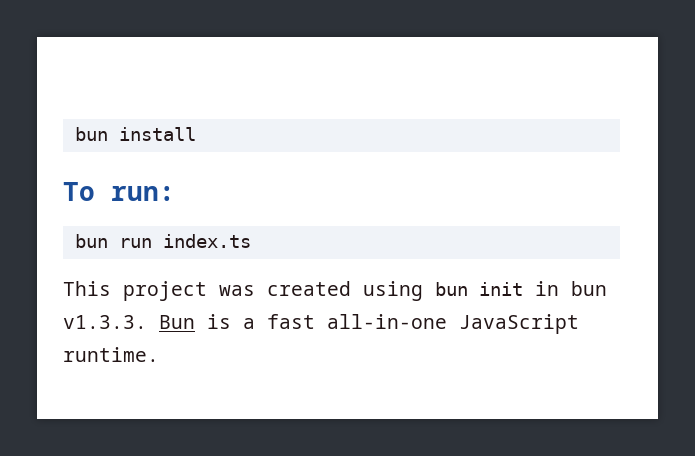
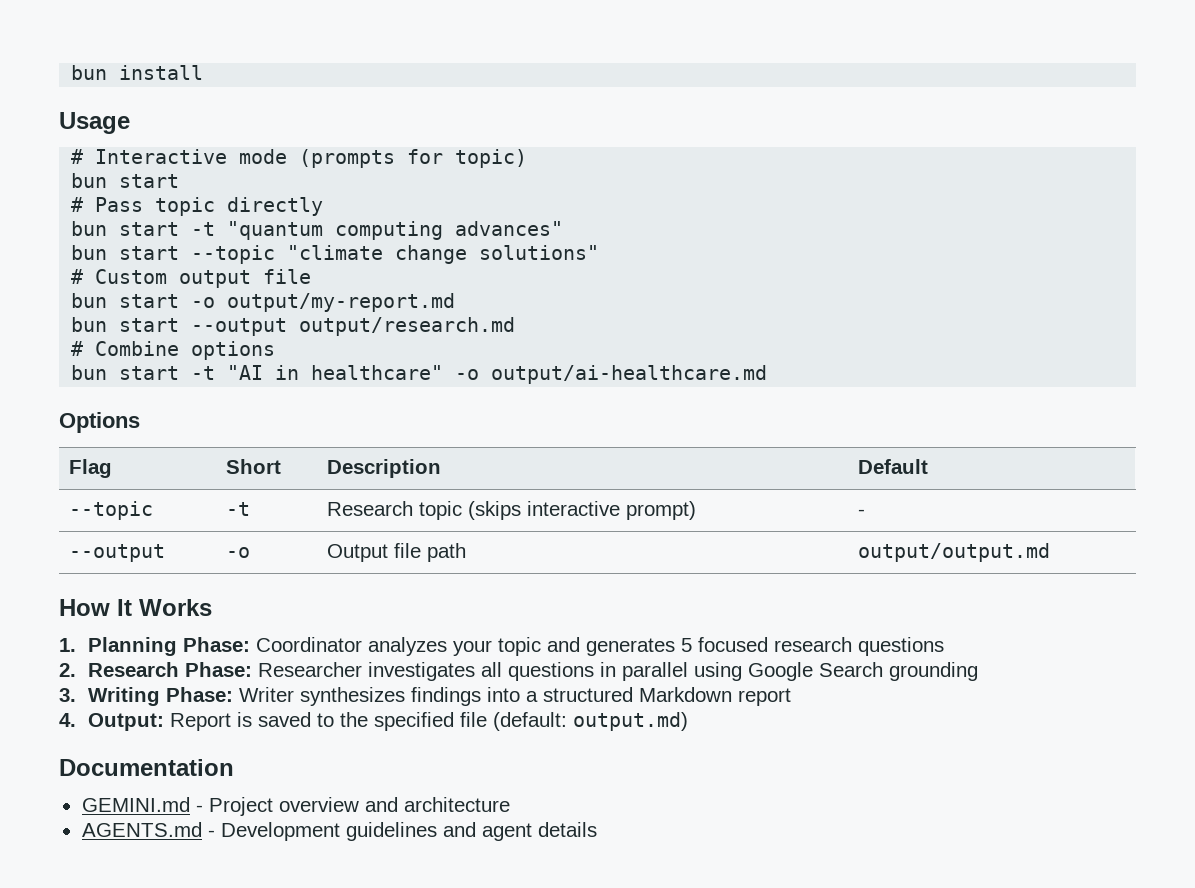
- To run:
- bun run index.ts
- This project was created using bun init in bun v1.3.3. Bun is a fast all-in-one JavaScript runtime.
+ Usage
+ # Interactive mode (prompts for topic)
+ bun start
+ # Pass topic directly
+ bun start -t "quantum computing advances"
+ bun start --topic "climate change solutions"
+ # Custom output file
+ bun start -o output/my-report.md
+ bun start --output output/research.md
+ # Combine options
+ bun start -t "AI in healthcare" -o output/ai-healthcare.md
+ Options
+ Flag | Short | Description | Default
+ --topic | -t | Research topic (skips interactive prompt) | -
+ --output | -o | Output file path | output/output.md
+ How It Works
+ 1. Planning Phase: Coordinator analyzes your topic and generates 5 focused research questions
+ 2. Research Phase: Researcher investigates all questions in parallel using Google Search grounding
+ 3. Writing Phase: Writer synthesizes findings into a structured Markdown report
+ 4. Output: Report is saved to the specified file (default: output.md)
+ Documentation
+ GEMINI.md - Project overview and architecture
+ AGENTS.md - Development guidelines and agent details

